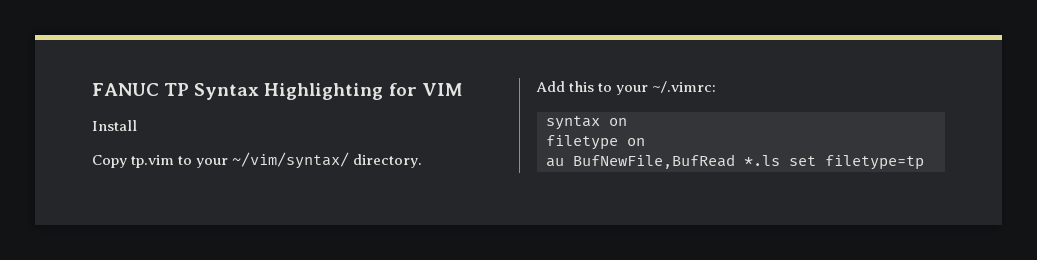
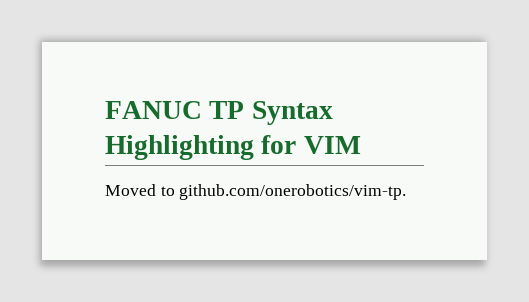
- Install
- Copy tp.vim to your ~/vim/syntax/ directory.
- Add this to your ~/.vimrc:
- syntax on
- filetype on
- au BufNewFile,BufRead *.ls set filetype=tp
+ Moved to github.com/onerobotics/vim-tp.

